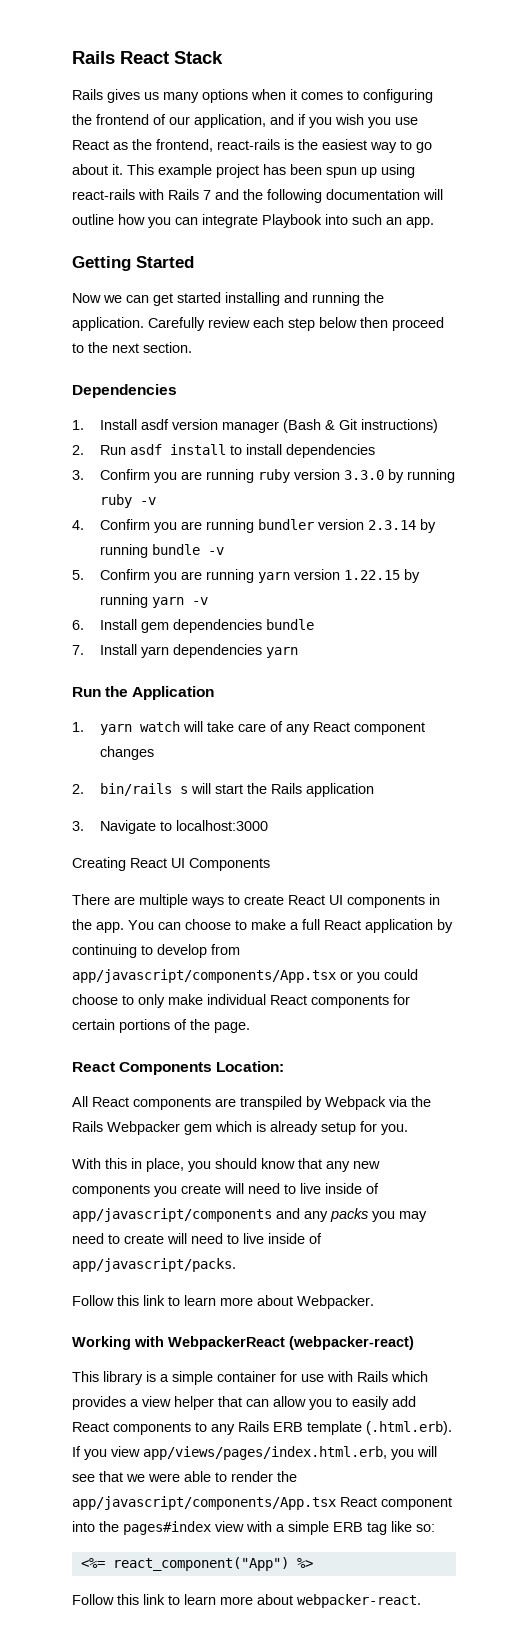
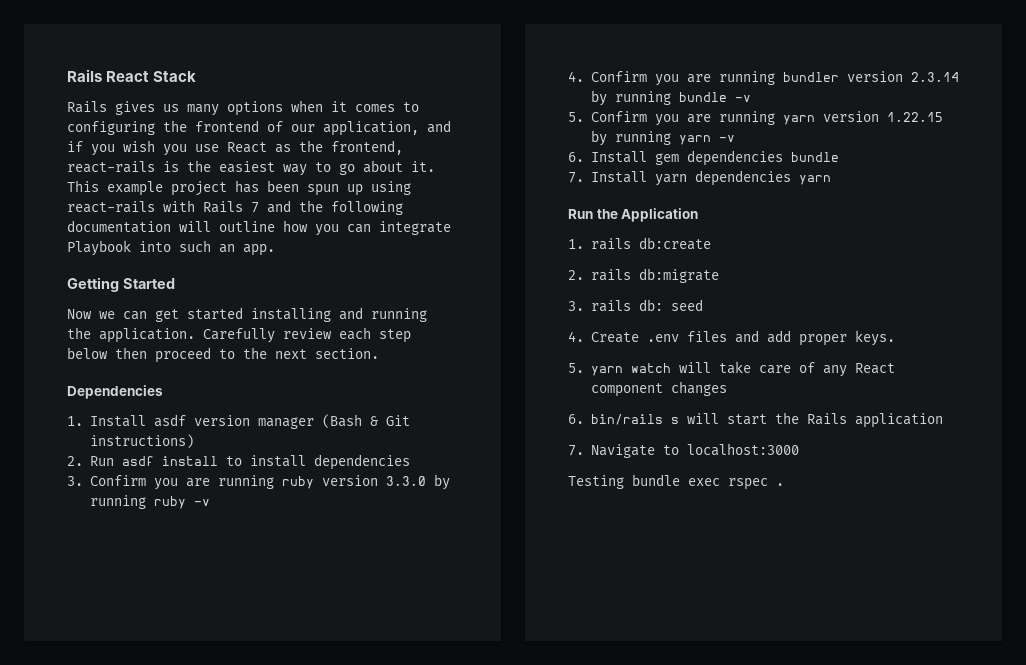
- 1. yarn watch will take care of any React component changes
+ 1. rails db:create
+ 2. rails db:migrate
+ 3. rails db: seed
+ 4. Create .env files and add proper keys.
+ 5. yarn watch will take care of any React component changes
- 2. bin/rails s will start the Rails application
+ 6. bin/rails s will start the Rails application
- 3. Navigate to localhost:3000
+ 7. Navigate to localhost:3000
- Creating React UI Components
- There are multiple ways to create React UI components in the app. You can choose to make a full React application by continuing to develop from app/javascript/components/App.tsx or you could choose to only make individual React components for certain portions of the page.
- React Components Location:
- All React components are transpiled by Webpack via the Rails Webpacker gem which is already setup for you.
- With this in place, you should know that any new components you create will need to live inside of app/javascript/components and any packs you may need to create will need to live inside of app/javascript/packs.
- Follow this link to learn more about Webpacker.
- Working with WebpackerReact (webpacker-react)
- This library is a simple container for use with Rails which provides a view helper that can allow you to easily add React components to any Rails ERB template (.html.erb). If you view app/views/pages/index.html.erb, you will see that we were able to render the app/javascript/components/App.tsx React component into the pages#index view with a simple ERB tag like so:
- <%= react_component("App") %>
- Follow this link to learn more about webpacker-react.
+ Testing bundle exec rspec .

